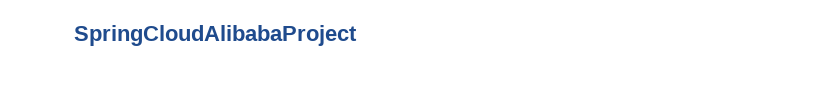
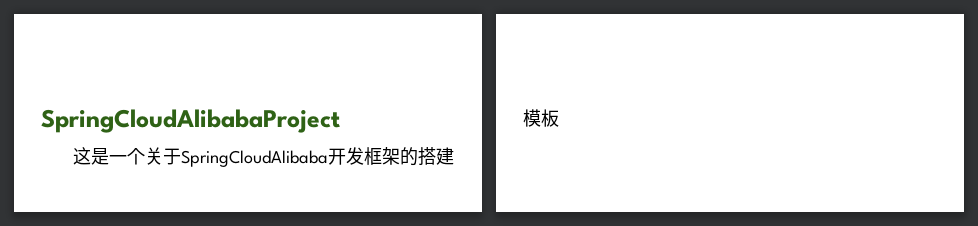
+ 这是一个关于SpringCloudAlibaba开发框架的搭建模板

